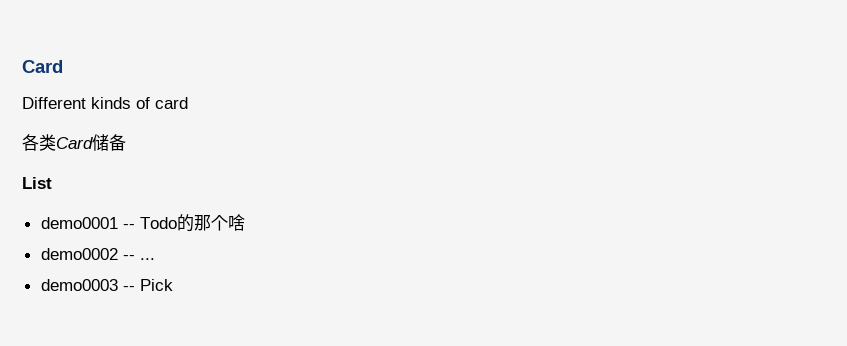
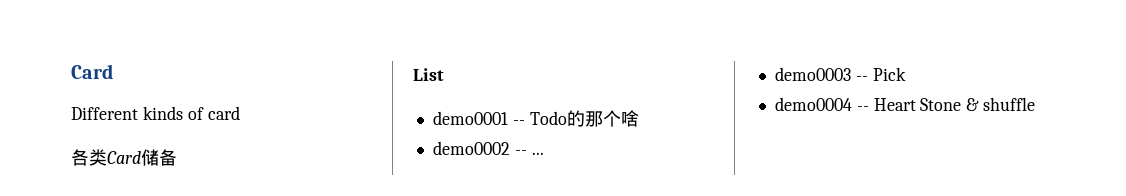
+ demo0004 -- Heart Stone & shuffle

